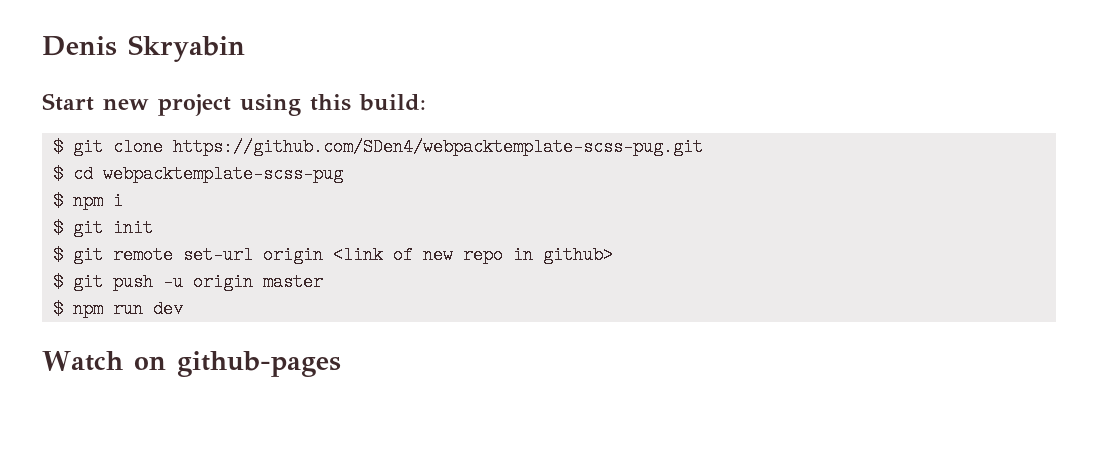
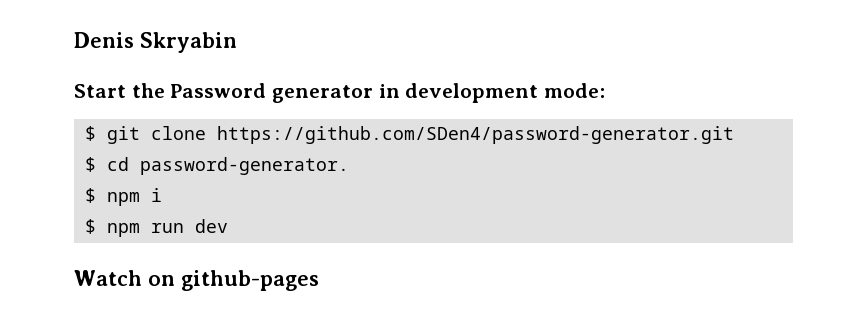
- Start new project using this build:
+ Start the Password generator in development mode:
- $ git clone https://github.com/SDen4/webpacktemplate-scss-pug.git
+ $ git clone https://github.com/SDen4/password-generator.git
- $ cd webpacktemplate-scss-pug
+ $ cd password-generator.
- $ git init
- $ git remote set-url origin <link of new repo in github>
- $ git push -u origin master

